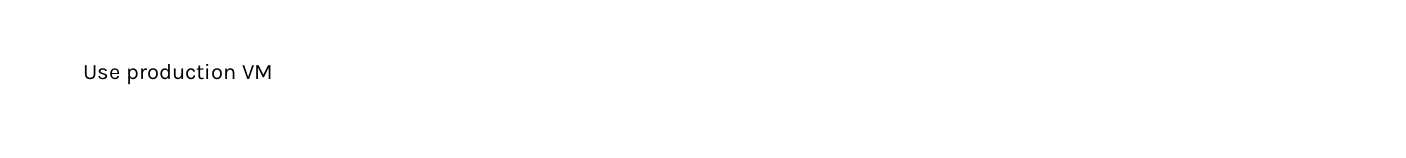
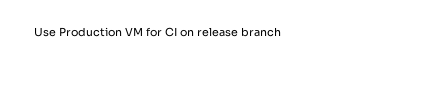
- Use production VM
+ Use Production VM for CI on release branch

